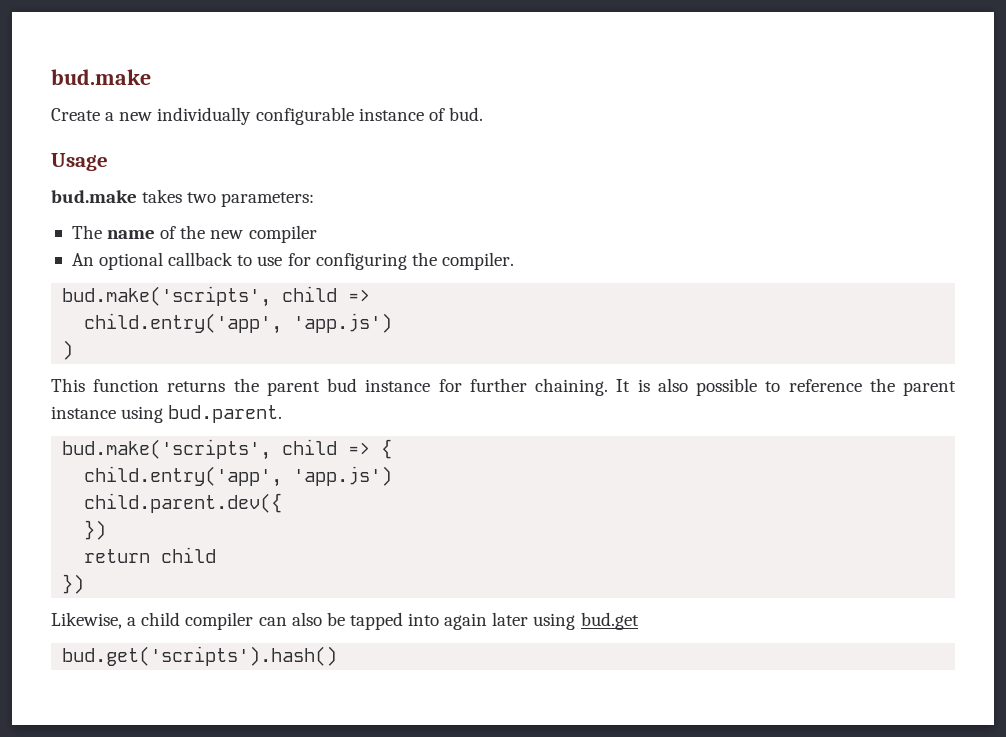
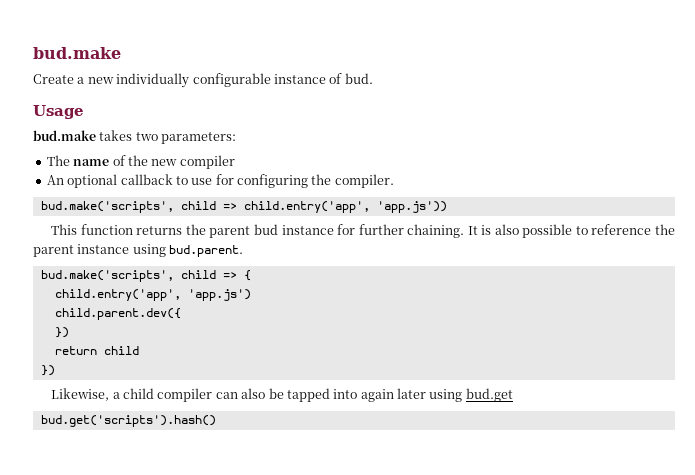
  An optional callback to use for configuring the compiler.
- bud.make('scripts', child =>
- child.entry('app', 'app.js')
- )
+ bud.make('scripts', child => child.entry('app', 'app.js'))

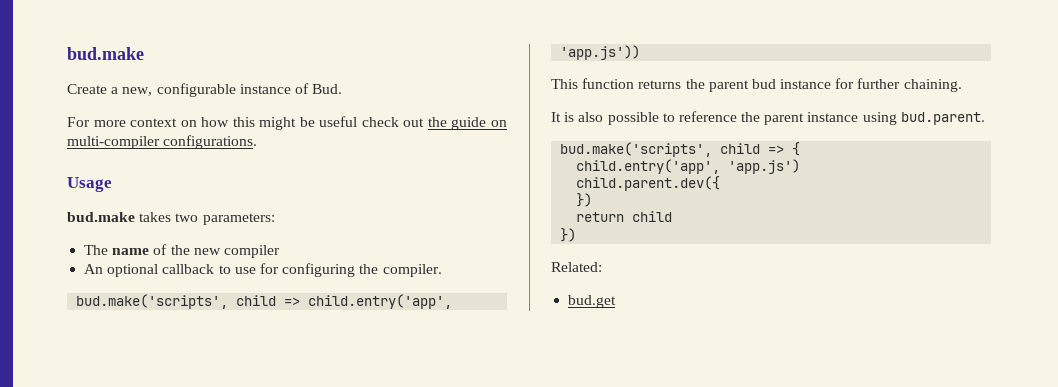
- Create a new individually configurable instance of bud.
+ Create a new, configurable instance of Bud.
+ For more context on how this might be useful check out the guide on multi-compiler configurations.
- This function returns the parent bud instance for further chaining. It is also possible to reference the parent instance using bud.parent.
+ This function returns the parent bud instance for further chaining.
+ It is also possible to reference the parent instance using bud.parent.
- Likewise, a child compiler can also be tapped into again later using bud.get
+ Related:
+ bud.get
- bud.get('scripts').hash()

